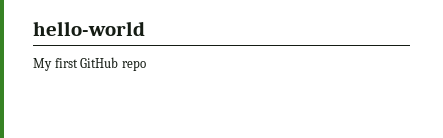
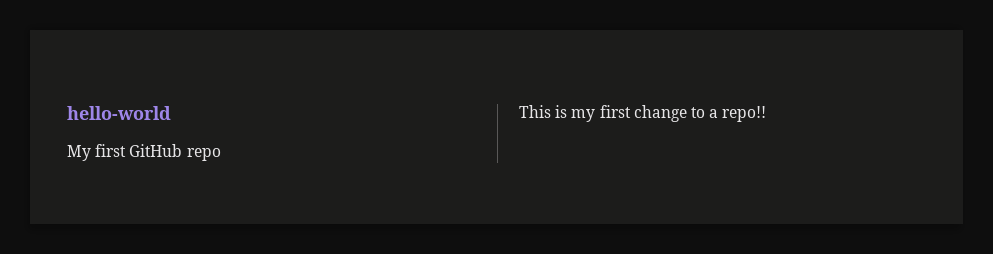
+ This is my first change to a repo!!

